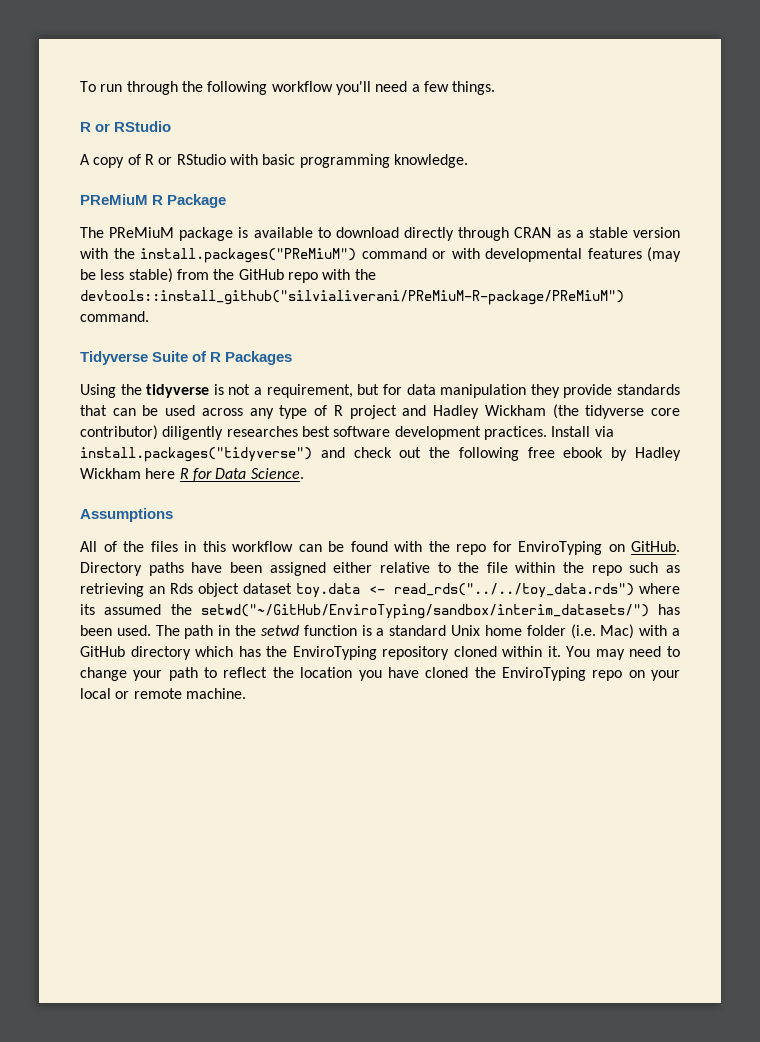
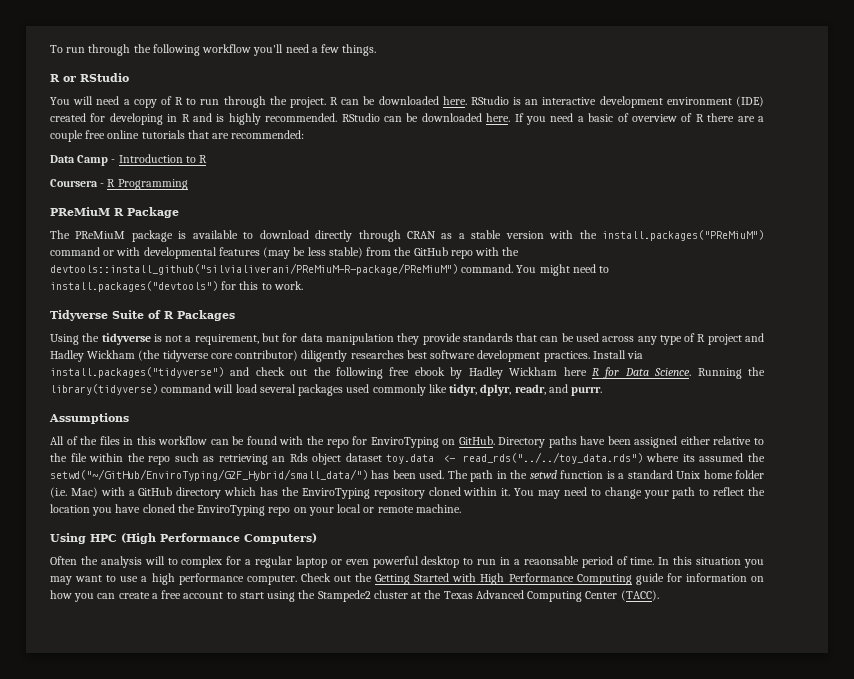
- A copy of R or RStudio with basic programming knowledge.
+ You will need a copy of R to run through the project. R can be downloaded here. RStudio is an interactive development environment (IDE) created for developing in R and is highly recommended. RStudio can be downloaded here. If you need a basic of overview of R there are a couple free online tutorials that are recommended:
+ Data Camp - Introduction to R
+ Coursera - R Programming
+ You might need to install.packages("devtools") for this to work.
+ Running the library(tidyverse) command will load several packages used commonly like tidyr, dplyr, readr, and purrr.
- Directory paths have been assigned either relative to the file within the repo such as retrieving an Rds object dataset toy.data <- read_rds("../../toy_data.rds") where its assumed the setwd("~/GitHub/EnviroTyping/sandbox/interim_datasets/") has been used.
+ Directory paths have been assigned either relative to the file within the repo such as retrieving an Rds object dataset toy.data <- read_rds("../../toy_data.rds") where its assumed the setwd("~/GitHub/EnviroTyping/G2F_Hybrid/small_data/") has been used.
+ Using HPC (High Performance Computers)
+ Often the analysis will to complex for a regular laptop or even powerful desktop to run in a reaonsable period of time. In this situation you may want to use a high performance computer. Check out the Getting Started with High Performance Computing guide for information on how you can create a free account to start using the Stampede2 cluster at the Texas Advanced Computing Center (TACC).

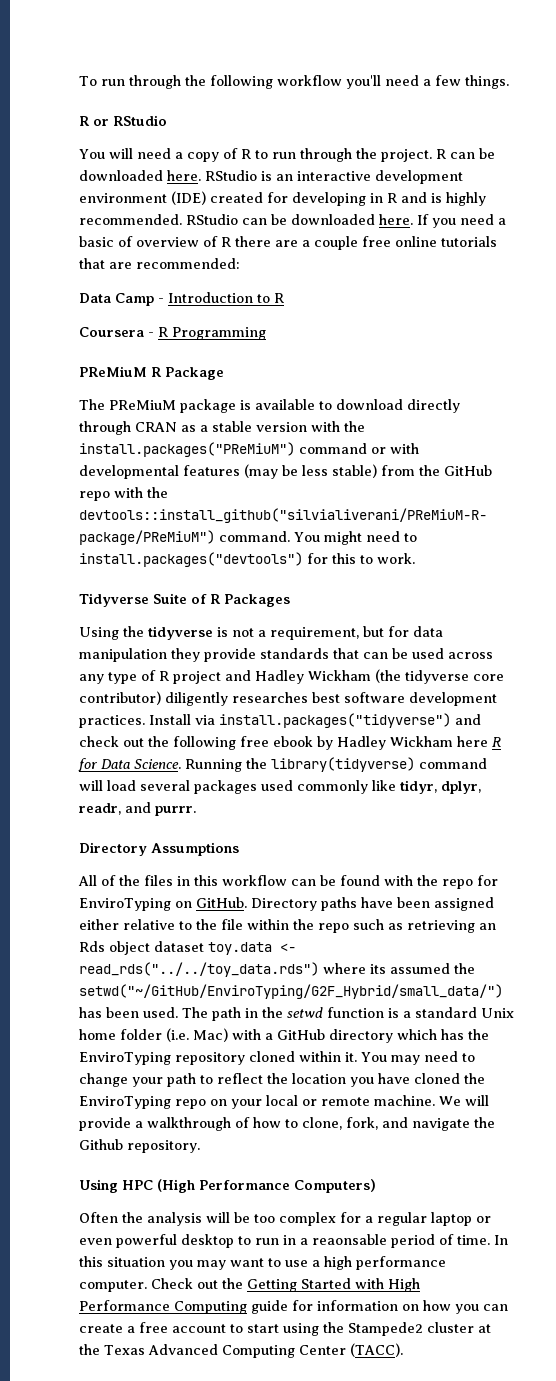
- Assumptions
+ Directory Assumptions
+ We will provide a walkthrough of how to clone, fork, and navigate the Github repository.
- Often the analysis will to complex for a regular laptop or even powerful desktop to run in a reaonsable period of time.
+ Often the analysis will be too complex for a regular laptop or even powerful desktop to run in a reaonsable period of time.

